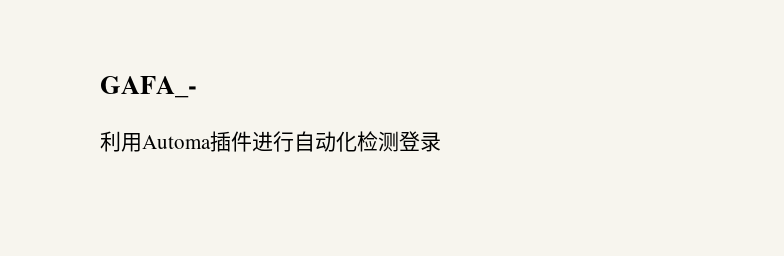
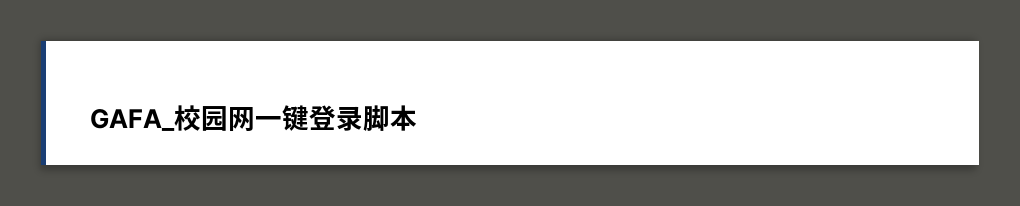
- GAFA_-
- 利用Automa插件进行自动化检测登录
+ GAFA_校园网一键登录脚本

